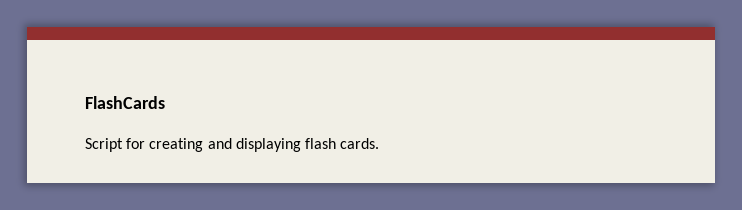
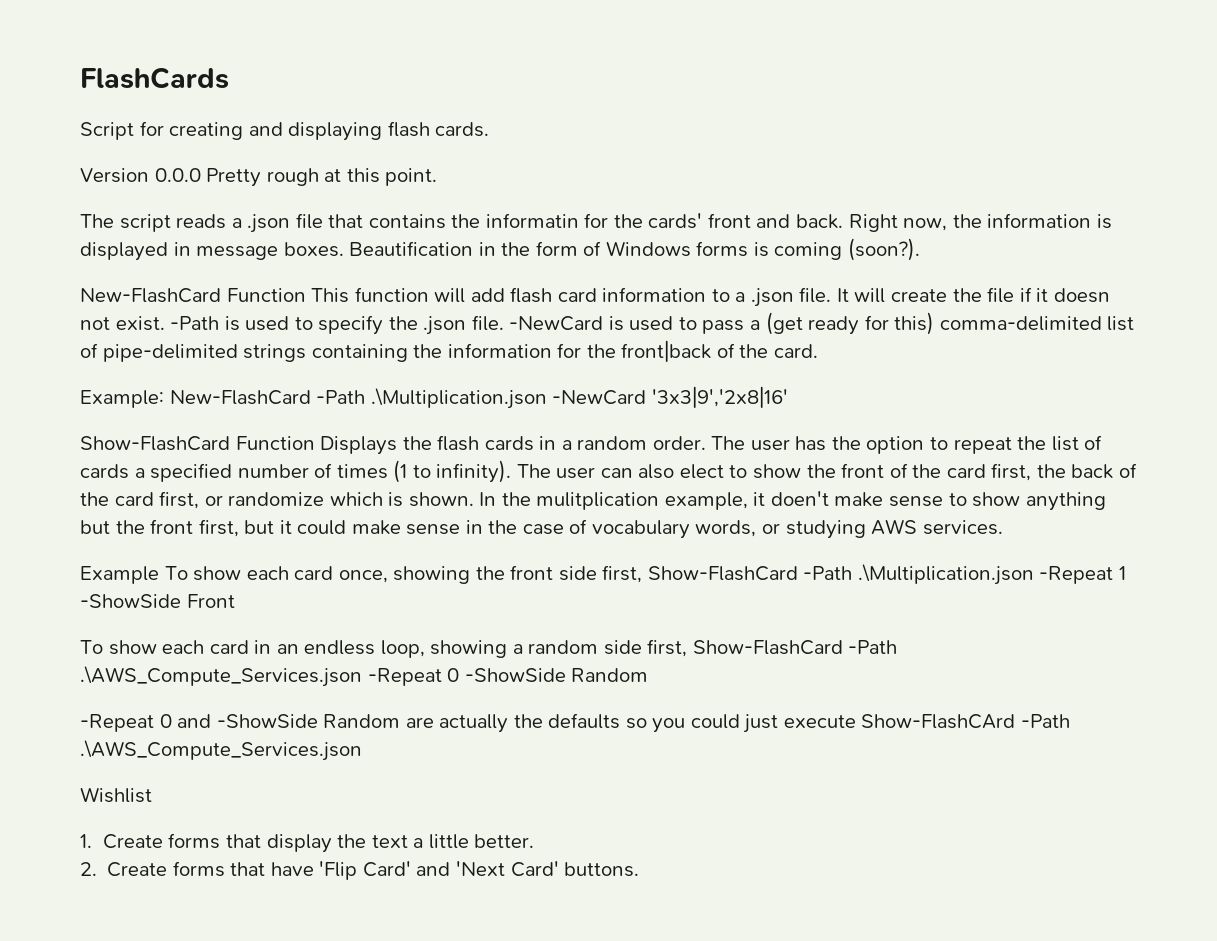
+ Version 0.0.0 Pretty rough at this point.
+ The script reads a .json file that contains the informatin for the cards' front and back. Right now, the information is displayed in message boxes. Beautification in the form of Windows forms is coming (soon?).
+ New-FlashCard Function This function will add flash card information to a .json file. It will create the file if it doesn not exist. -Path is used to specify the .json file. -NewCard is used to pass a (get ready for this) comma-delimited list of pipe-delimited strings containing the information for the front|back of the card.
+ Example: New-FlashCard -Path .\Multiplication.json -NewCard '3x3|9','2x8|16'
+ Show-FlashCard Function Displays the flash cards in a random order. The user has the option to repeat the list of cards a specified number of times (1 to infinity). The user can also elect to show the front of the card first, the back of the card first, or randomize which is shown. In the mulitplication example, it doen't make sense to show anything but the front first, but it could make sense in the case of vocabulary words, or studying AWS services.
+ Example To show each card once, showing the front side first, Show-FlashCard -Path .\Multiplication.json -Repeat 1 -ShowSide Front
+ To show each card in an endless loop, showing a random side first, Show-FlashCard -Path .\AWS_Compute_Services.json -Repeat 0 -ShowSide Random
+ -Repeat 0 and -ShowSide Random are actually the defaults so you could just execute Show-FlashCArd -Path .\AWS_Compute_Services.json
+ Wishlist
+ 1. Create forms that display the text a little better.
+ 2. Create forms that have 'Flip Card' and 'Next Card' buttons.

